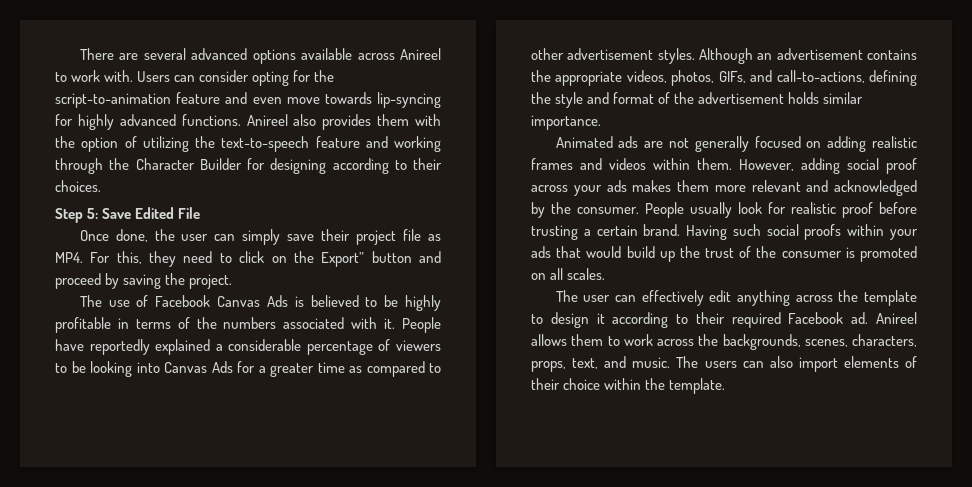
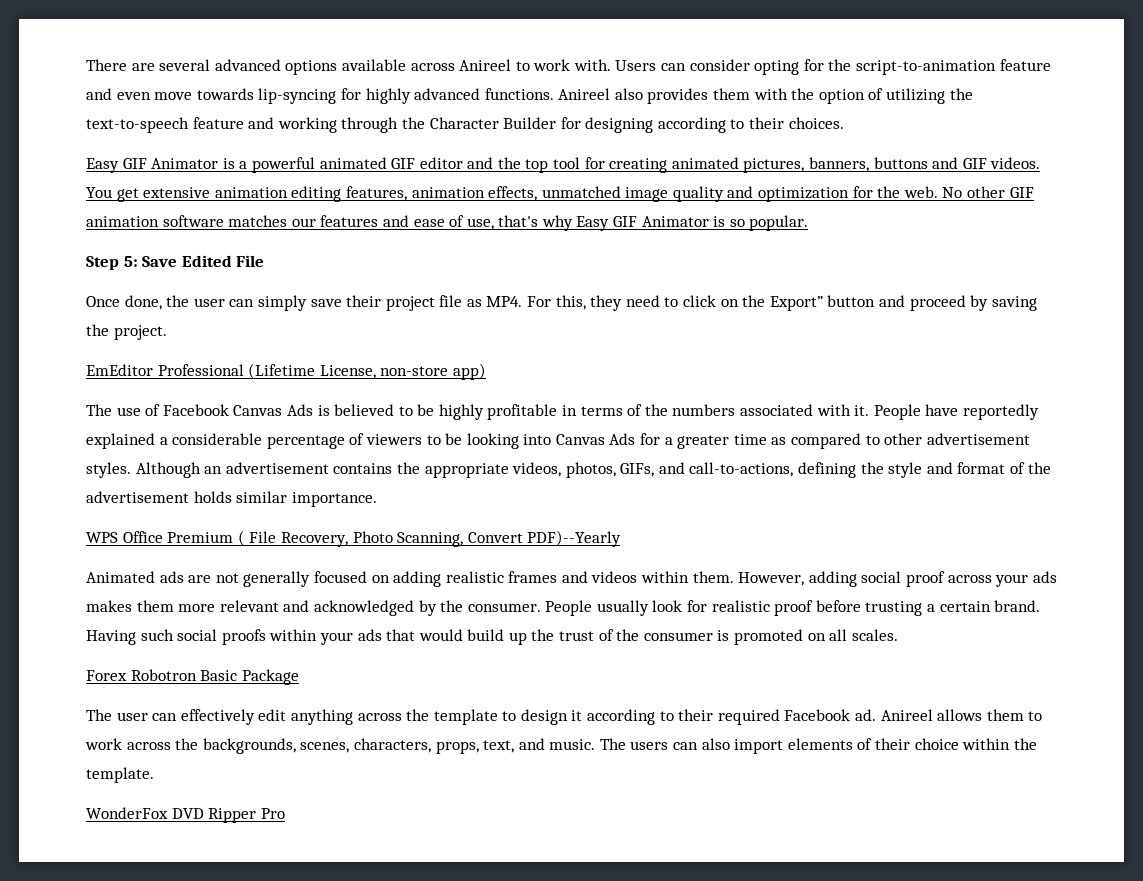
+ Easy GIF Animator is a powerful animated GIF editor and the top tool for creating animated pictures, banners, buttons and GIF videos. You get extensive animation editing features, animation effects, unmatched image quality and optimization for the web. No other GIF animation software matches our features and ease of use, that's why Easy GIF Animator is so popular.
+ EmEditor Professional (Lifetime License, non-store app)
+ WPS Office Premium ( File Recovery, Photo Scanning, Convert PDF)--Yearly
+ Forex Robotron Basic Package
+ WonderFox DVD Ripper Pro

